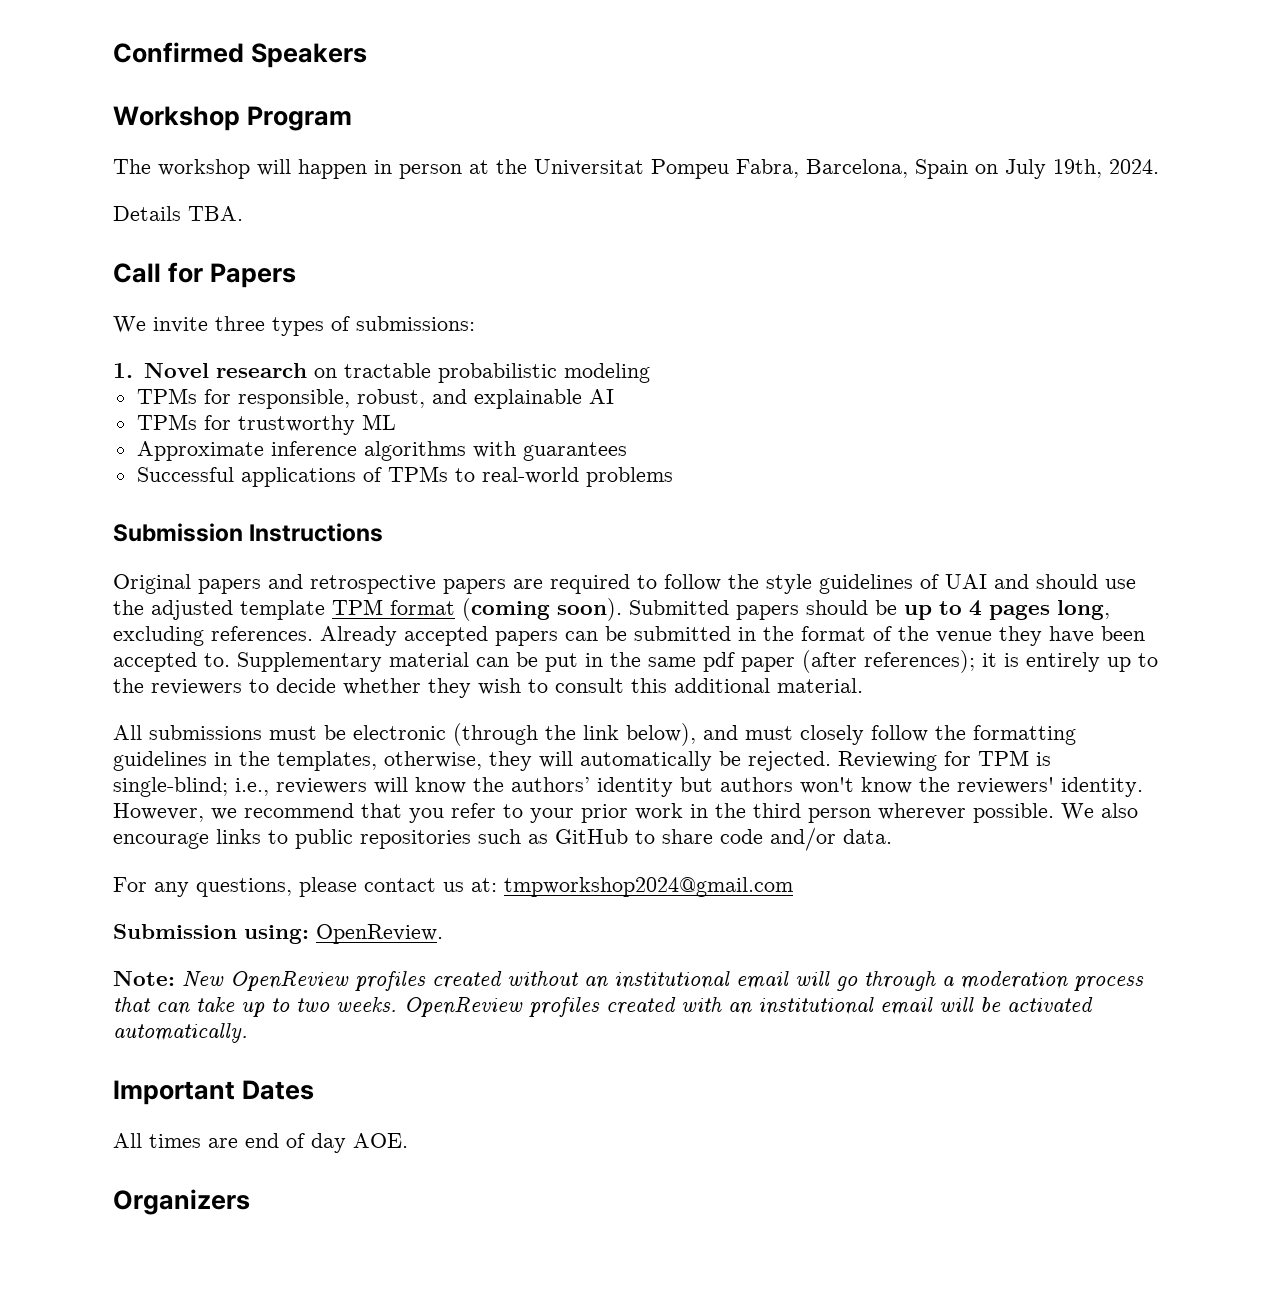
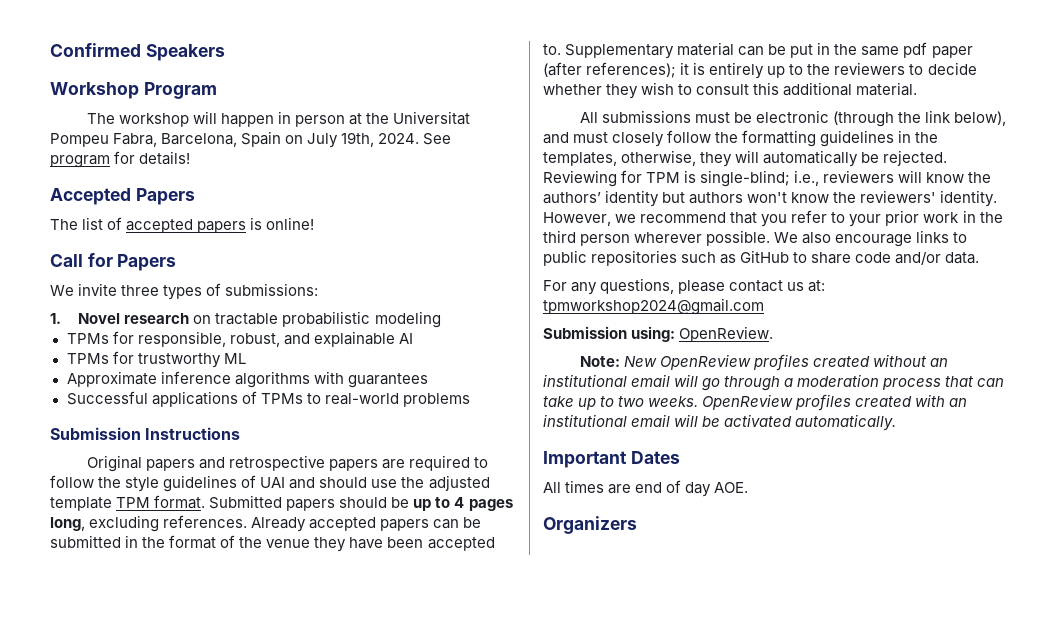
- The workshop will happen in person at the Universitat Pompeu Fabra, Barcelona, Spain on July 19th, 2024.
- Details TBA.
+ The workshop will happen in person at the Universitat Pompeu Fabra, Barcelona, Spain on July 19th, 2024. See program for details!
+ Accepted Papers
+ The list of accepted papers is online!
- Original papers and retrospective papers are required to follow the style guidelines of UAI and should use the adjusted template TPM format (coming soon).
+ Original papers and retrospective papers are required to follow the style guidelines of UAI and should use the adjusted template TPM format.
- For any questions, please contact us at: tmpworkshop2024@gmail.com
+ For any questions, please contact us at: tpmworkshop2024@gmail.com

